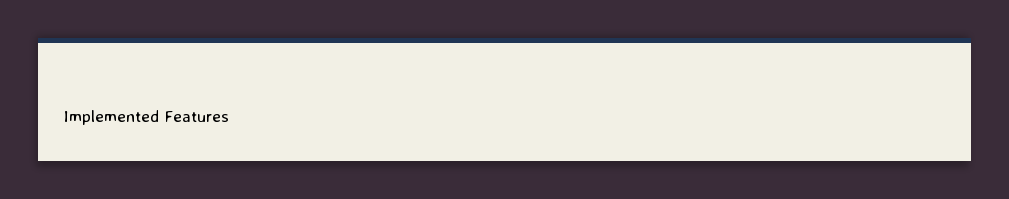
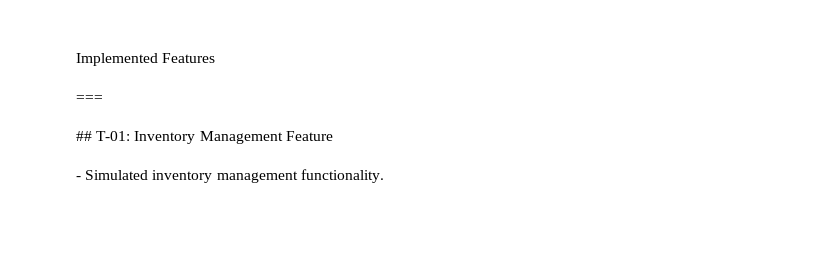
+ ===
+ ## T-01: Inventory Management Feature
+ - Simulated inventory management functionality.

